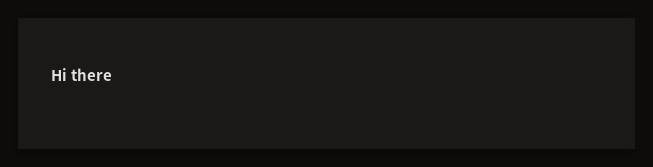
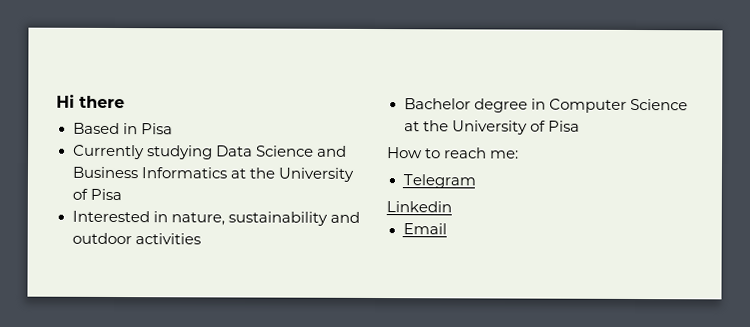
+ Based in Pisa
+ Currently studying Data Science and Business Informatics at the University of Pisa
+ Interested in nature, sustainability and outdoor activities
+ Bachelor degree in Computer Science at the University of Pisa
+ How to reach me:
+ Telegram
+ Linkedin
+ Email

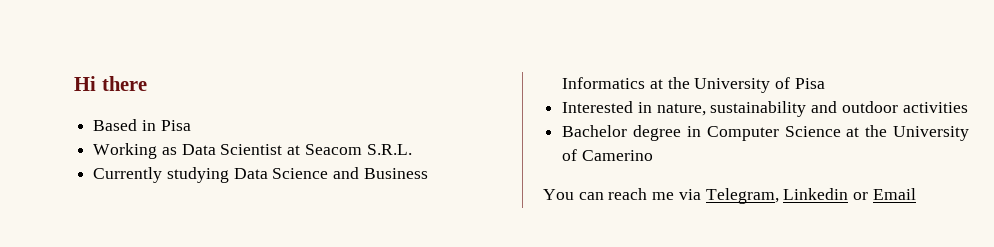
+ Working as Data Scientist at Seacom S.R.L.
- Bachelor degree in Computer Science at the University of Pisa
- How to reach me:
- Telegram
- Linkedin
- Email
+ Bachelor degree in Computer Science at the University of Camerino
+ You can reach me via Telegram, Linkedin or Email

